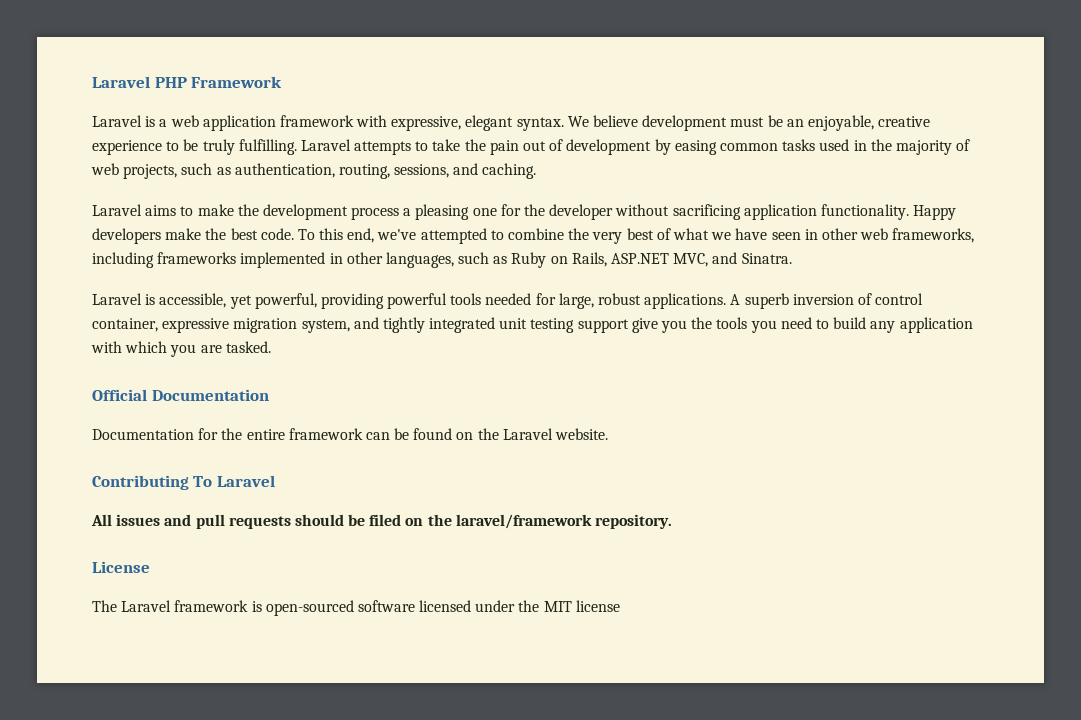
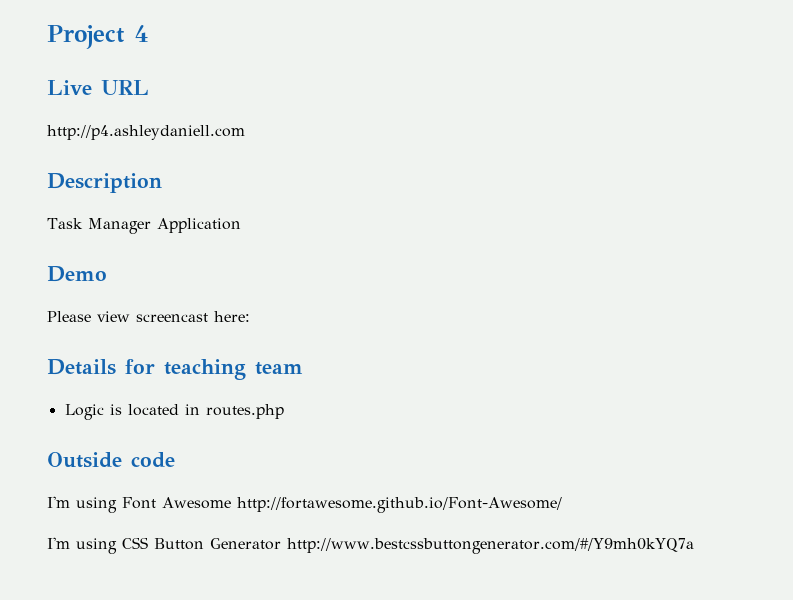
- Laravel PHP Framework
- Laravel is a web application framework with expressive, elegant syntax. We believe development must be an enjoyable, creative experience to be truly fulfilling. Laravel attempts to take the pain out of development by easing common tasks used in the majority of web projects, such as authentication, routing, sessions, and caching.
- Laravel aims to make the development process a pleasing one for the developer without sacrificing application functionality. Happy developers make the best code. To this end, we've attempted to combine the very best of what we have seen in other web frameworks, including frameworks implemented in other languages, such as Ruby on Rails, ASP.NET MVC, and Sinatra.
- Laravel is accessible, yet powerful, providing powerful tools needed for large, robust applications. A superb inversion of control container, expressive migration system, and tightly integrated unit testing support give you the tools you need to build any application with which you are tasked.
- Official Documentation
- Documentation for the entire framework can be found on the Laravel website.
- Contributing To Laravel
- All issues and pull requests should be filed on the laravel/framework repository.
- License
- The Laravel framework is open-sourced software licensed under the MIT license
+ Project 4
+ Live URL
+ http://p4.ashleydaniell.com
+ Description
+ Task Manager Application
+ Demo
+ Please view screencast here:
+ Details for teaching team
+ Logic is located in routes.php
+ Outside code
+ I'm using Font Awesome http://fortawesome.github.io/Font-Awesome/
+ I'm using CSS Button Generator http://www.bestcssbuttongenerator.com/#/Y9mh0kYQ7a

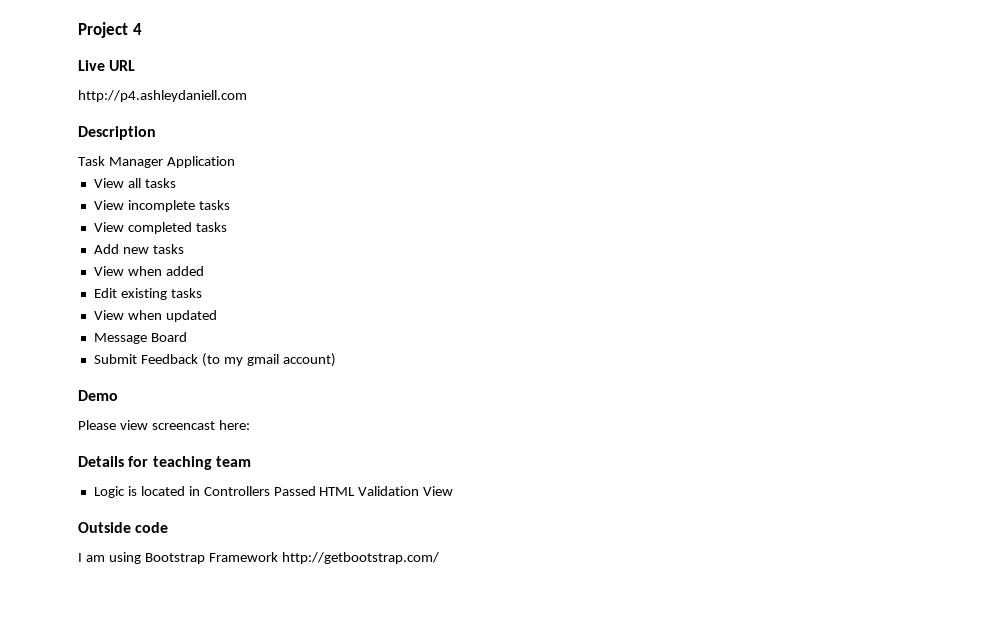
+ View all tasks
+ View incomplete tasks
+ View completed tasks
+ Add new tasks
+ View when added
+ Edit existing tasks
+ View when updated
+ Message Board
+ Submit Feedback (to my gmail account)
- Logic is located in routes.php
+ Logic is located in Controllers Passed HTML Validation View
  Outside code
- I'm using Font Awesome http://fortawesome.github.io/Font-Awesome/
- I'm using CSS Button Generator http://www.bestcssbuttongenerator.com/#/Y9mh0kYQ7a
+ I am using Bootstrap Framework http://getbootstrap.com/

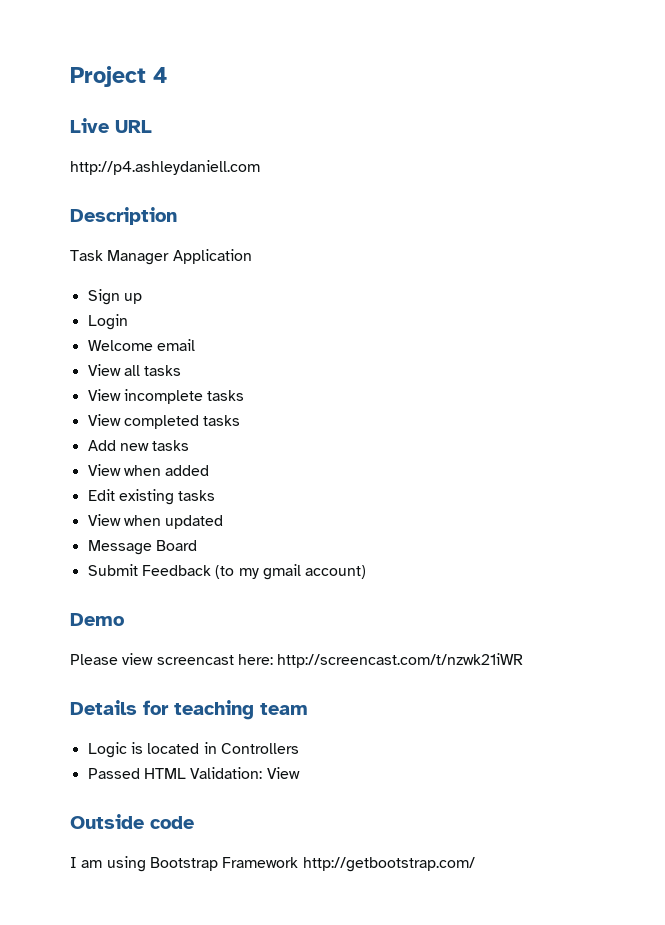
+ Sign up
+ Login
+ Welcome email
- Please view screencast here:
+ Please view screencast here: http://screencast.com/t/nzwk21iWR
- Logic is located in Controllers Passed HTML Validation View
+ Logic is located in Controllers
+ Passed HTML Validation: View

